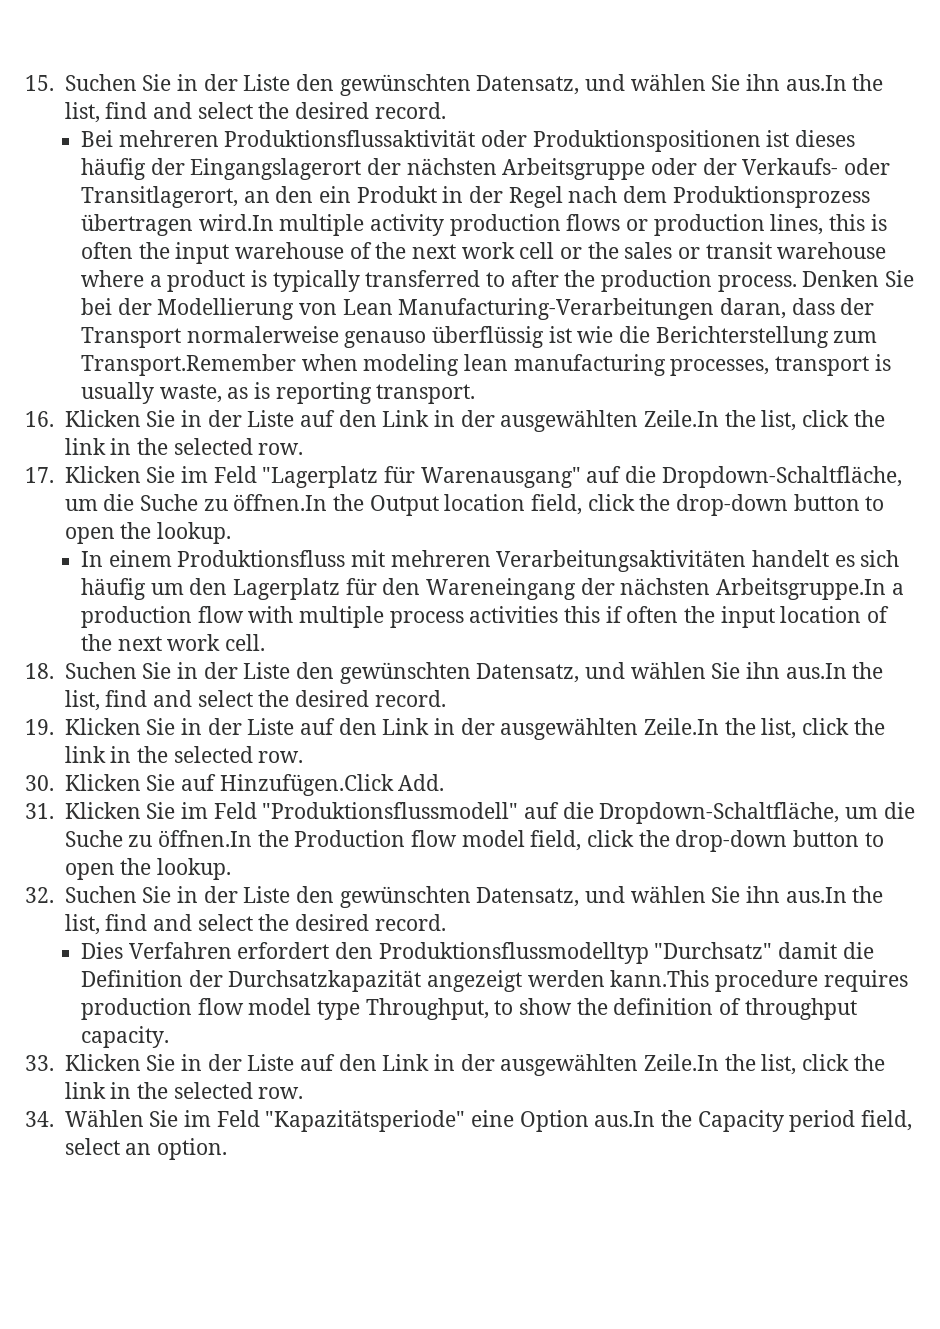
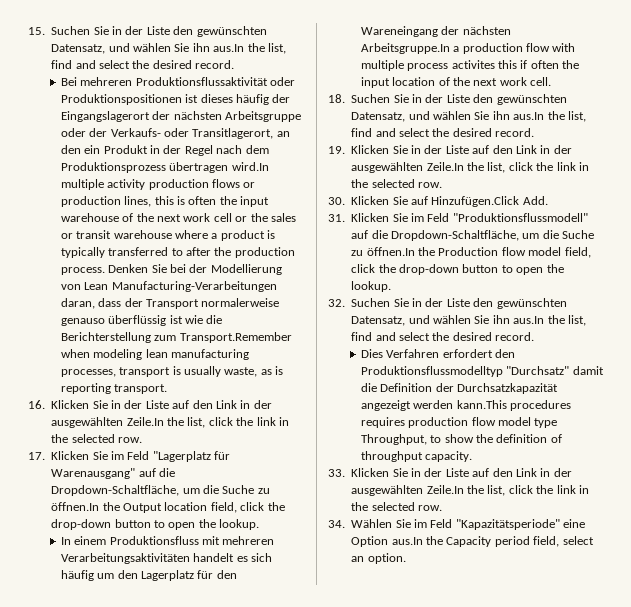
- In einem Produktionsfluss mit mehreren Verarbeitungsaktivitäten handelt es sich häufig um den Lagerplatz für den Wareneingang der nächsten Arbeitsgruppe.In a production flow with multiple process activities this if often the input location of the next work cell.
+ In einem Produktionsfluss mit mehreren Verarbeitungsaktivitäten handelt es sich häufig um den Lagerplatz für den Wareneingang der nächsten Arbeitsgruppe.In a production flow with multiple process activites this if often the input location of the next work cell.
- Dies Verfahren erfordert den Produktionsflussmodelltyp "Durchsatz" damit die Definition der Durchsatzkapazität angezeigt werden kann.This procedure requires production flow model type Throughput, to show the definition of throughput capacity.
+ Dies Verfahren erfordert den Produktionsflussmodelltyp "Durchsatz" damit die Definition der Durchsatzkapazität angezeigt werden kann.This procedures requires production flow model type Throughput, to show the definition of throughput capacity.

